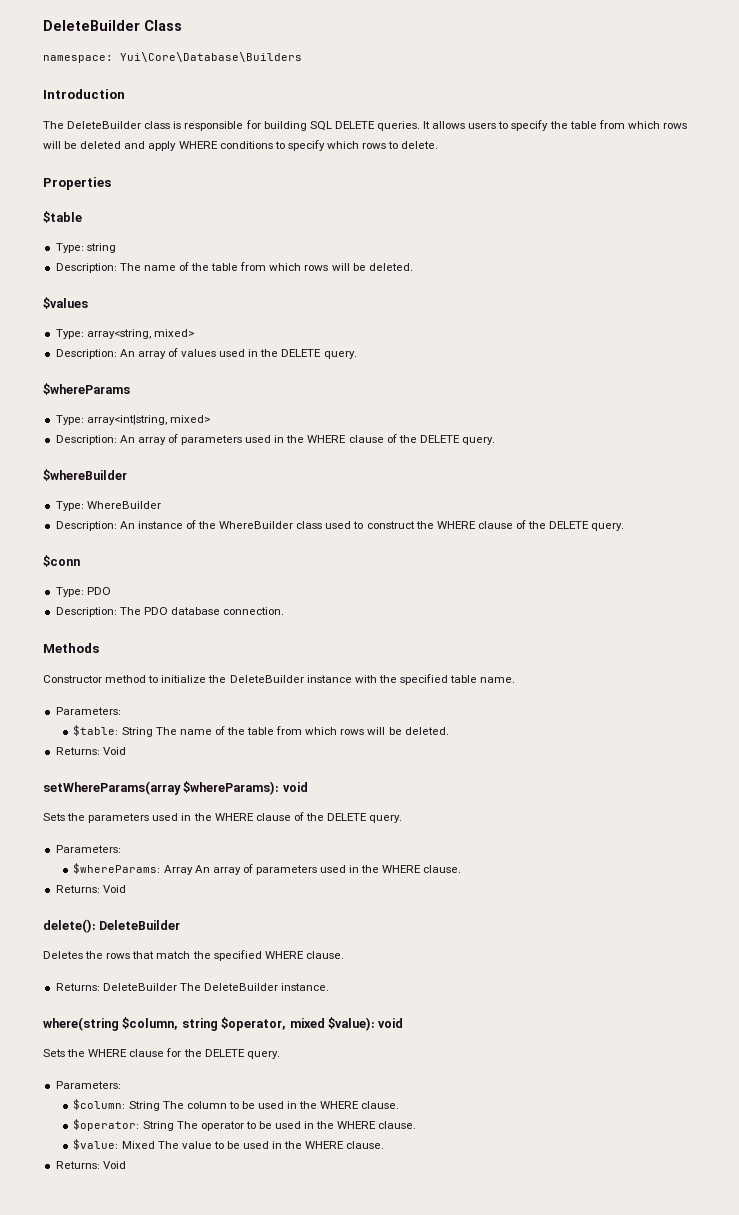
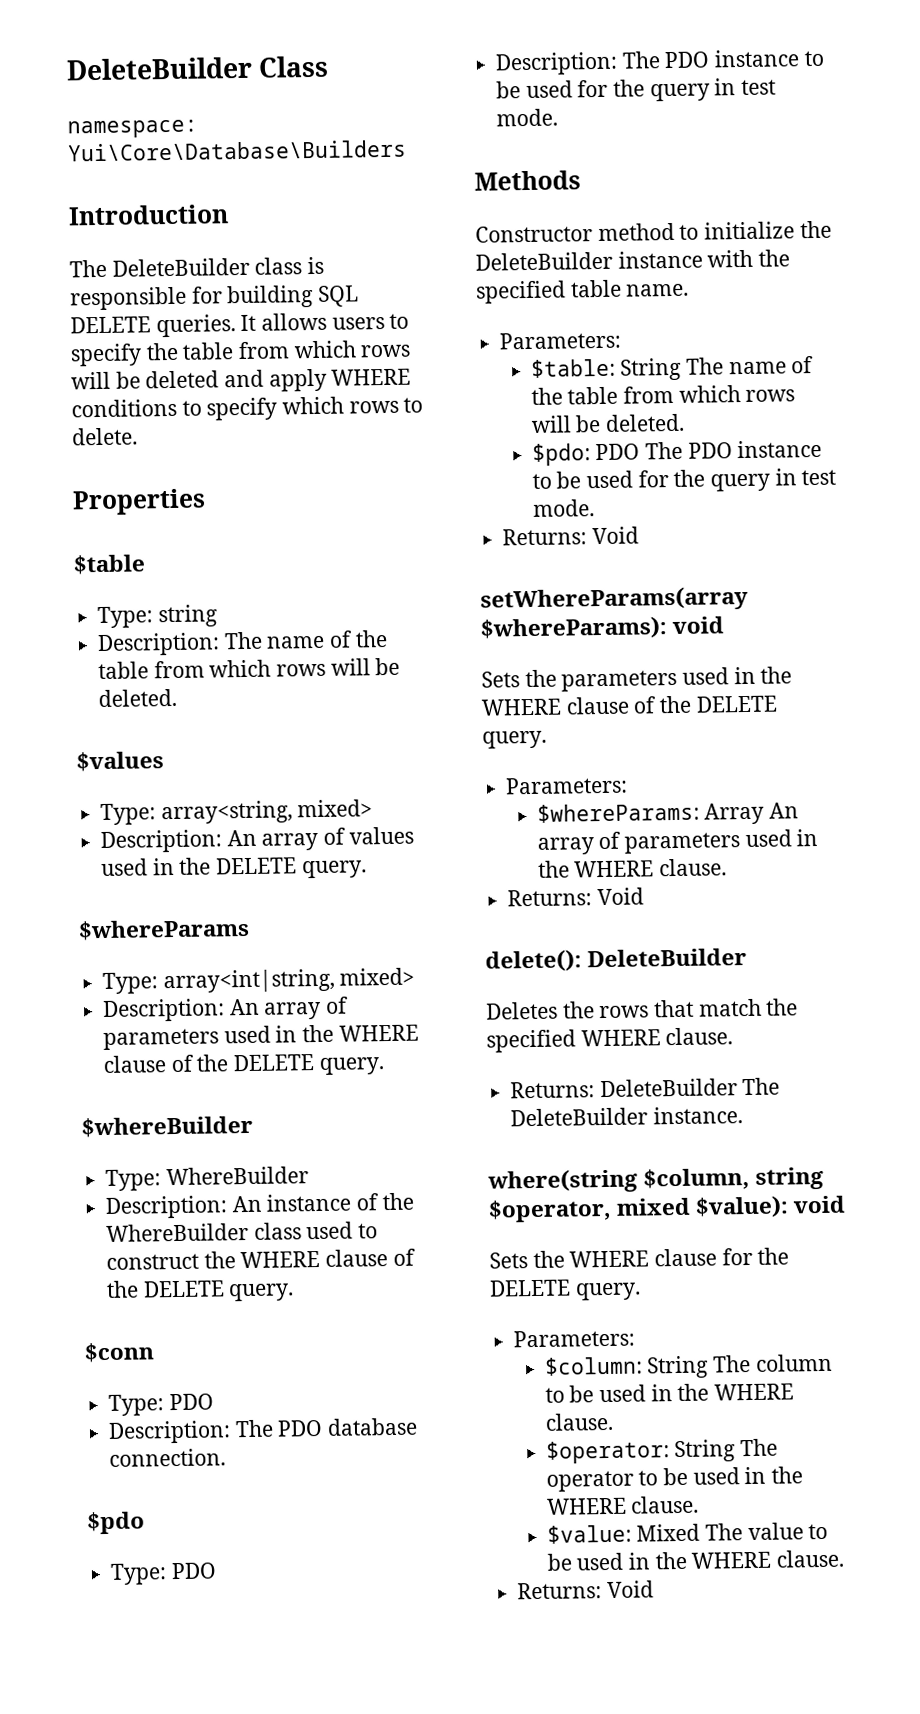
+ $pdo
+ Type: PDO
+ Description: The PDO instance to be used for the query in test mode.
+ $pdo: PDO The PDO instance to be used for the query in test mode.

